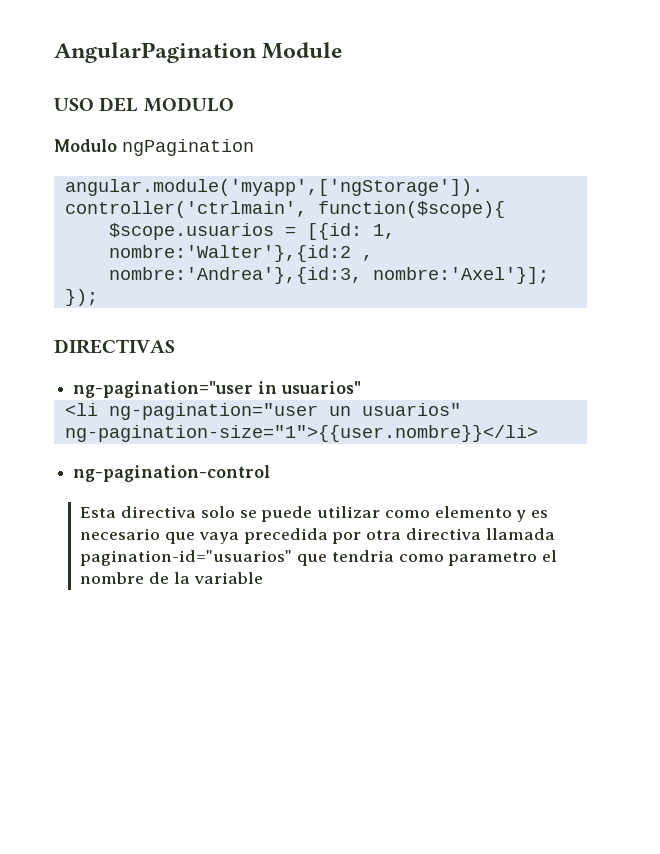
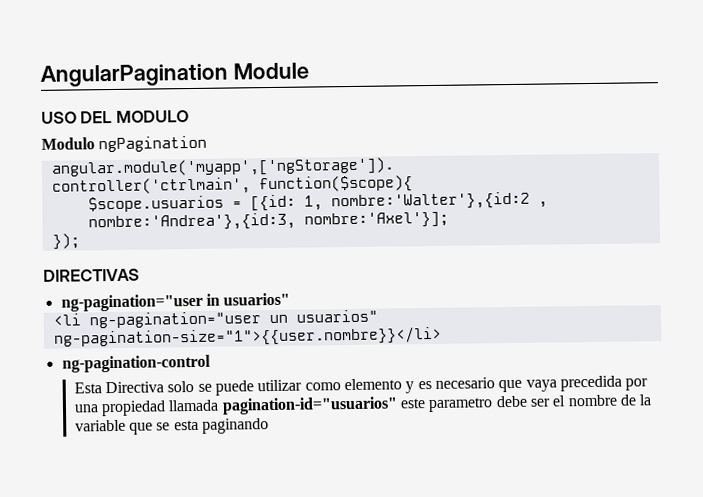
- Esta directiva solo se puede utilizar como elemento y es necesario que vaya precedida por otra directiva llamada pagination-id="usuarios" que tendria como parametro el nombre de la variable
+ Esta Directiva solo se puede utilizar como elemento y es necesario que vaya precedida por una propiedad llamada pagination-id="usuarios" este parametro debe ser el nombre de la variable que se esta paginando

